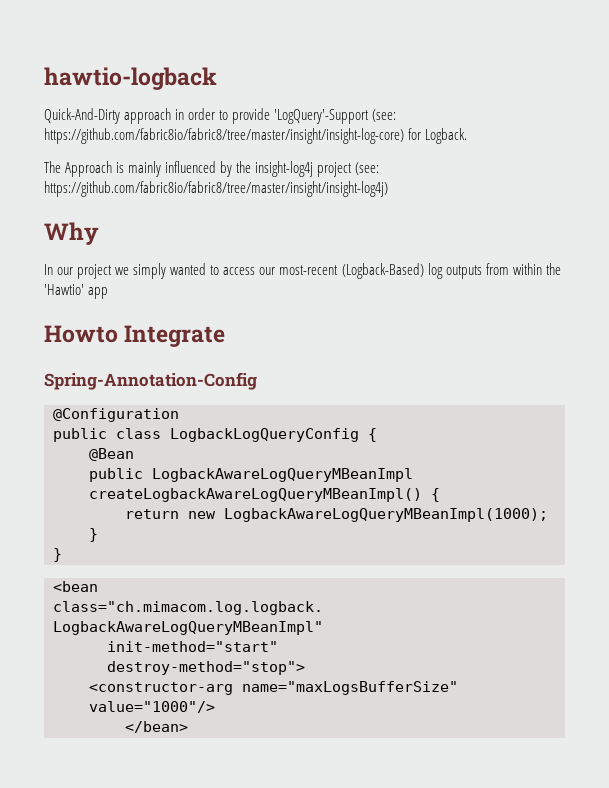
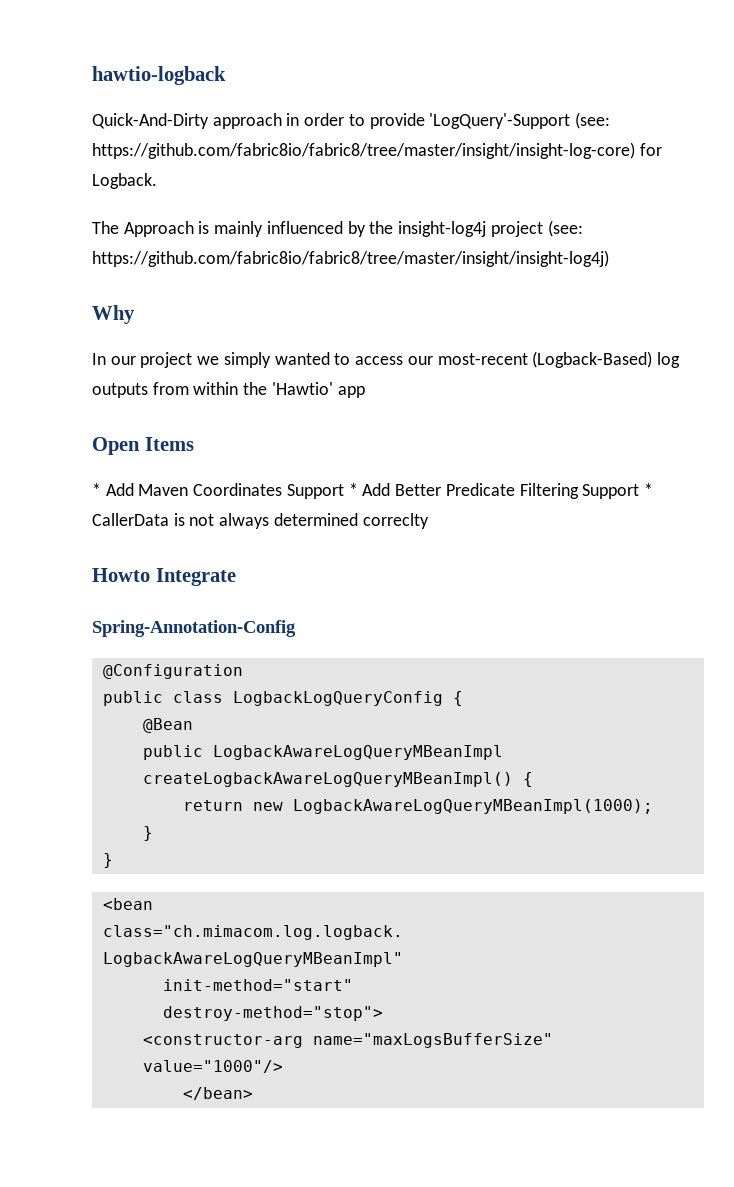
+ Open Items
+ * Add Maven Coordinates Support * Add Better Predicate Filtering Support * CallerData is not always determined correclty

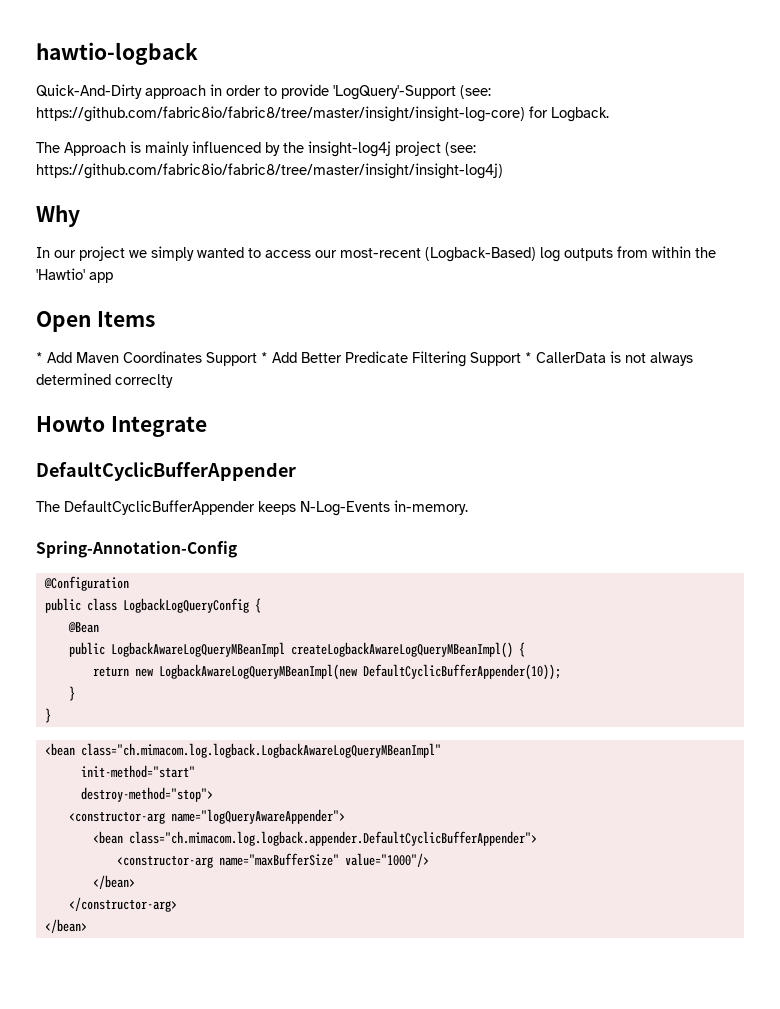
  Howto Integrate
+ DefaultCyclicBufferAppender
+ The DefaultCyclicBufferAppender keeps N-Log-Events in-memory.
- return new LogbackAwareLogQueryMBeanImpl(1000);
+ return new LogbackAwareLogQueryMBeanImpl(new DefaultCyclicBufferAppender(10));
- <constructor-arg name="maxLogsBufferSize" value="1000"/>
+ <constructor-arg name="logQueryAwareAppender">
+ <bean class="ch.mimacom.log.logback.appender.DefaultCyclicBufferAppender">
+ <constructor-arg name="maxBufferSize" value="1000"/>
+ </constructor-arg>
+ </bean>

